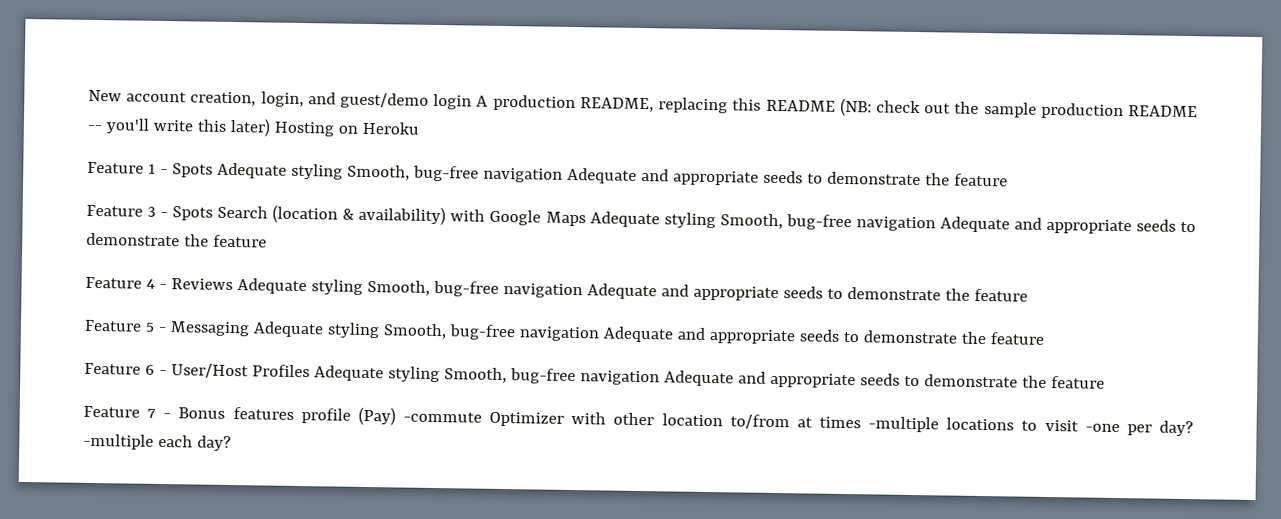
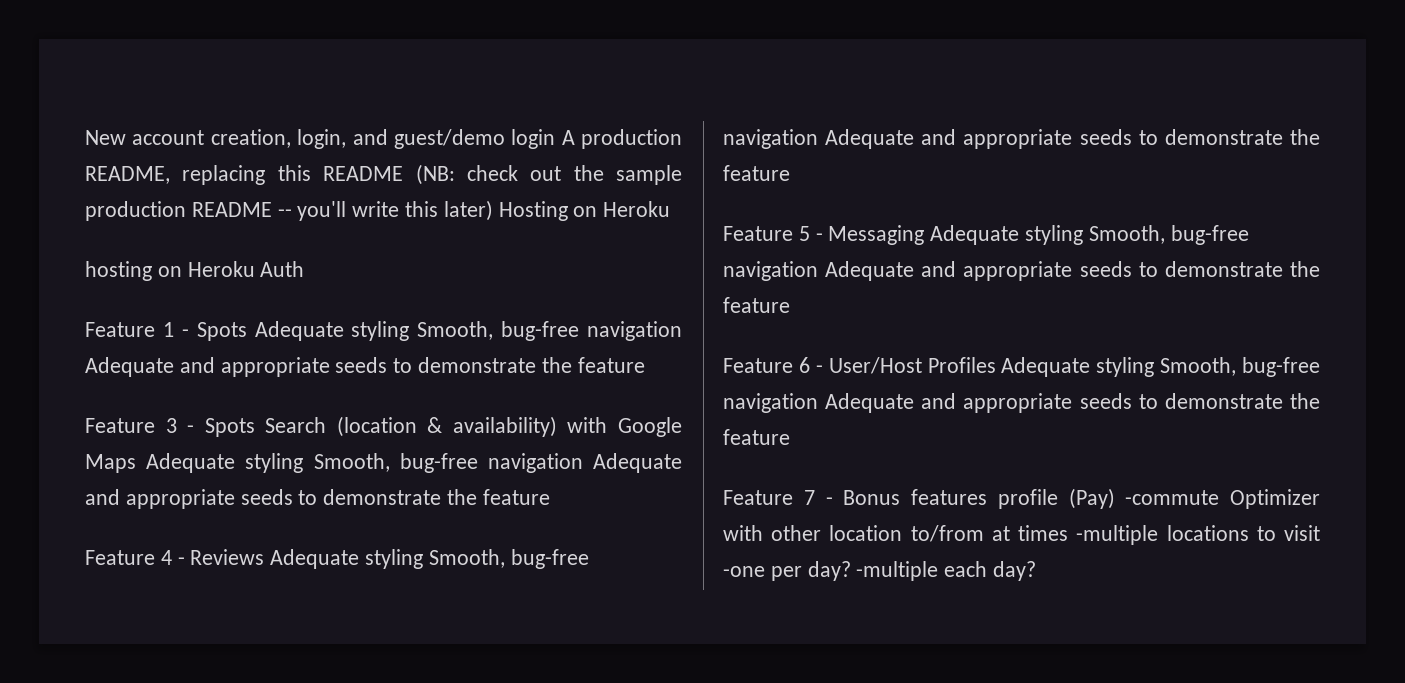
+ hosting on Heroku Auth

